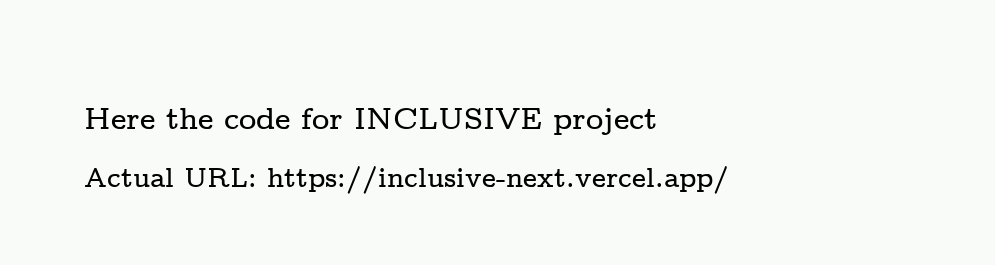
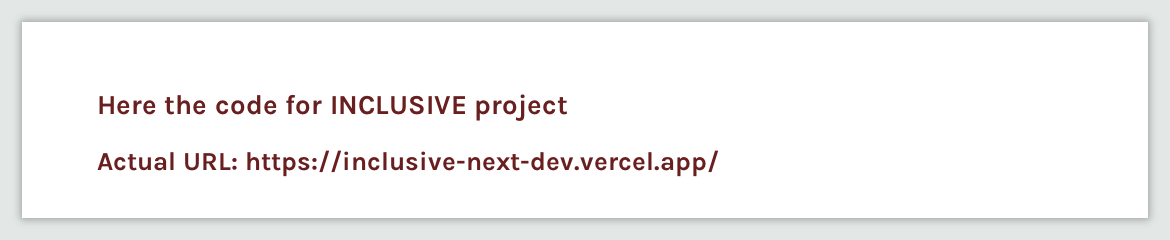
- Actual URL: https://inclusive-next.vercel.app/
+ Actual URL: https://inclusive-next-dev.vercel.app/

